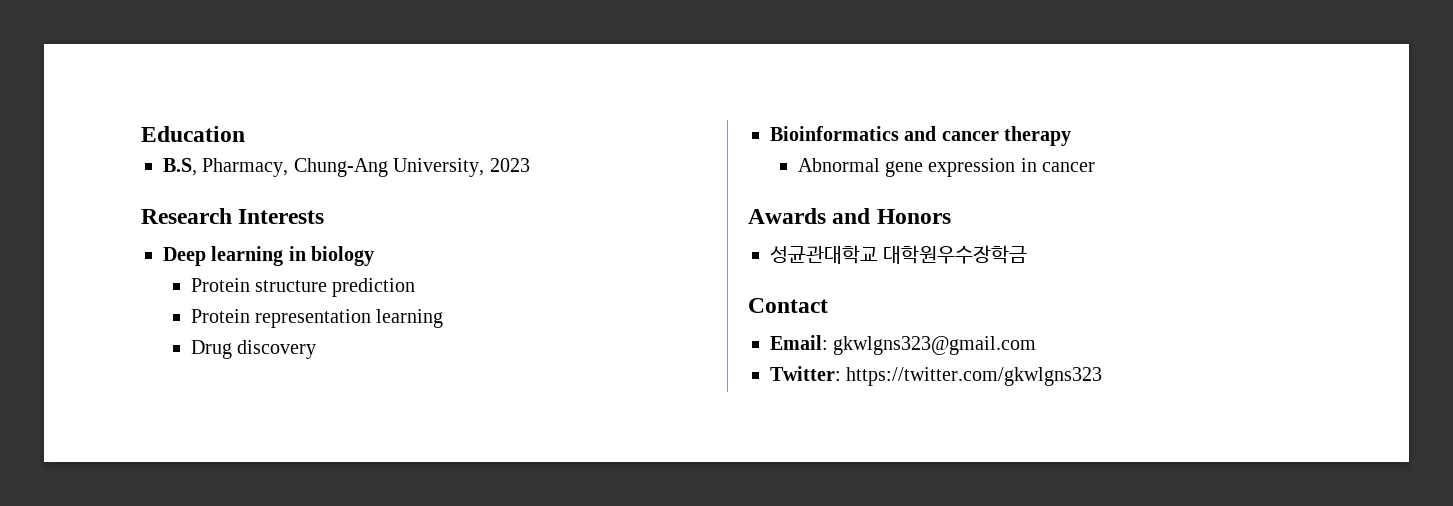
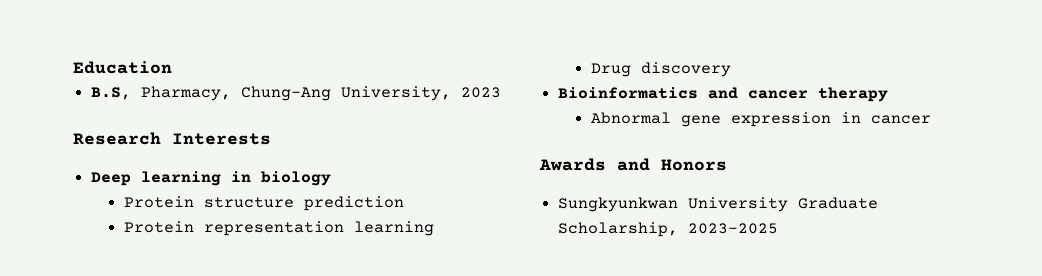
- 성균관대학교 대학원우수장학금
- Contact
- Email: gkwlgns323@gmail.com
- Twitter: https://twitter.com/gkwlgns323
+ Sungkyunkwan University Graduate Scholarship, 2023-2025

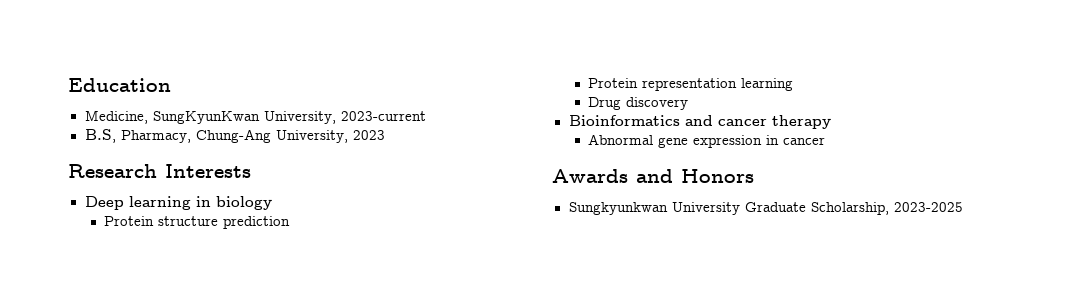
+ Medicine, SungKyunKwan University, 2023-current

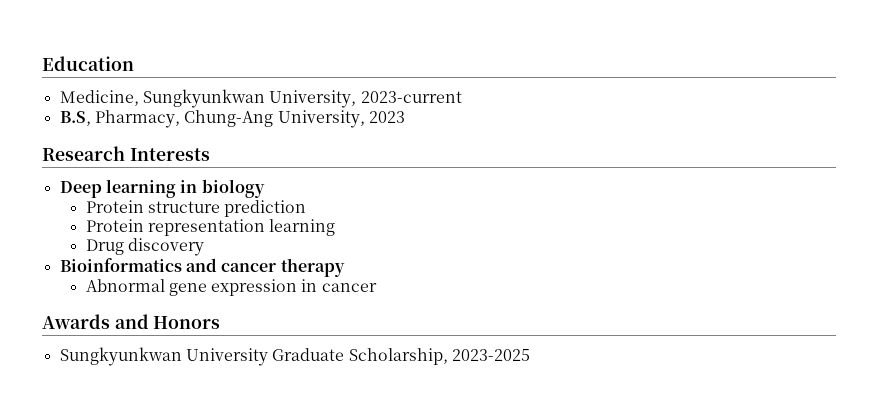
- Medicine, SungKyunKwan University, 2023-current
+ Medicine, Sungkyunkwan University, 2023-current

